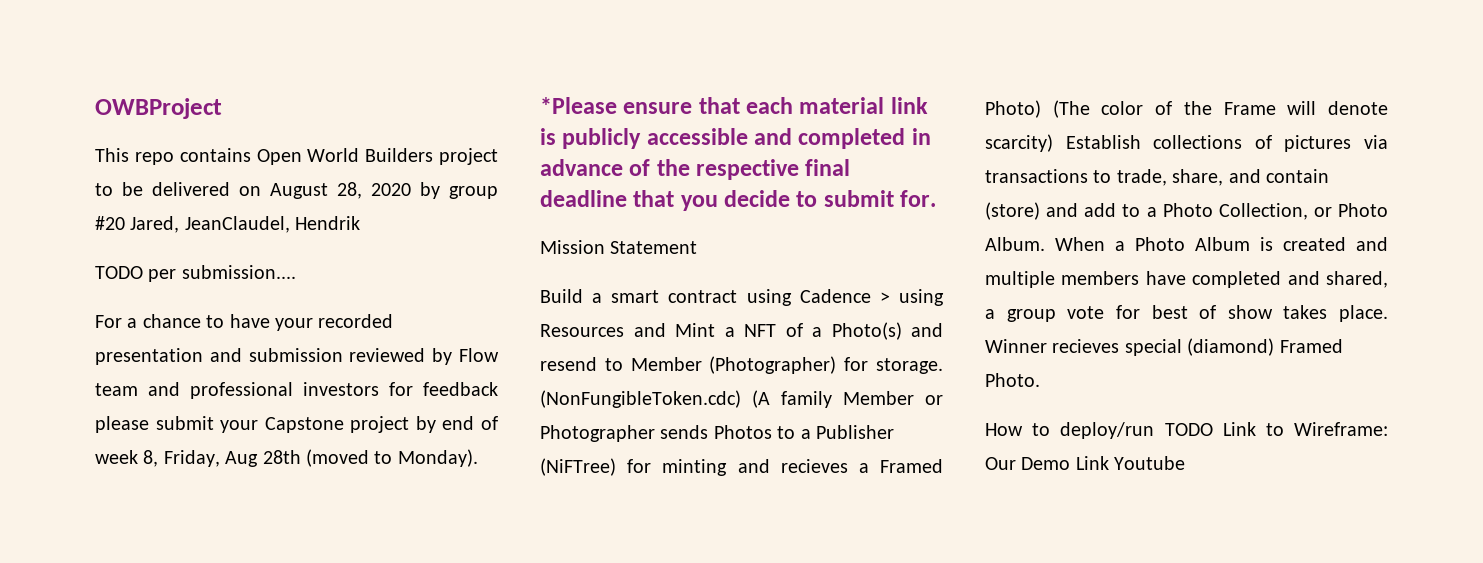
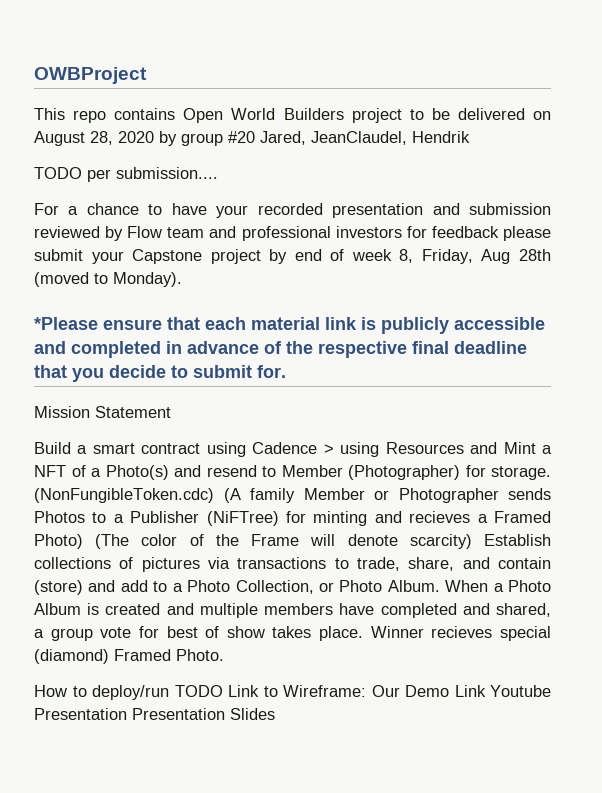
- How to deploy/run TODO Link to Wireframe: Our Demo Link Youtube
+ How to deploy/run TODO Link to Wireframe: Our Demo Link Youtube Presentation Presentation Slides

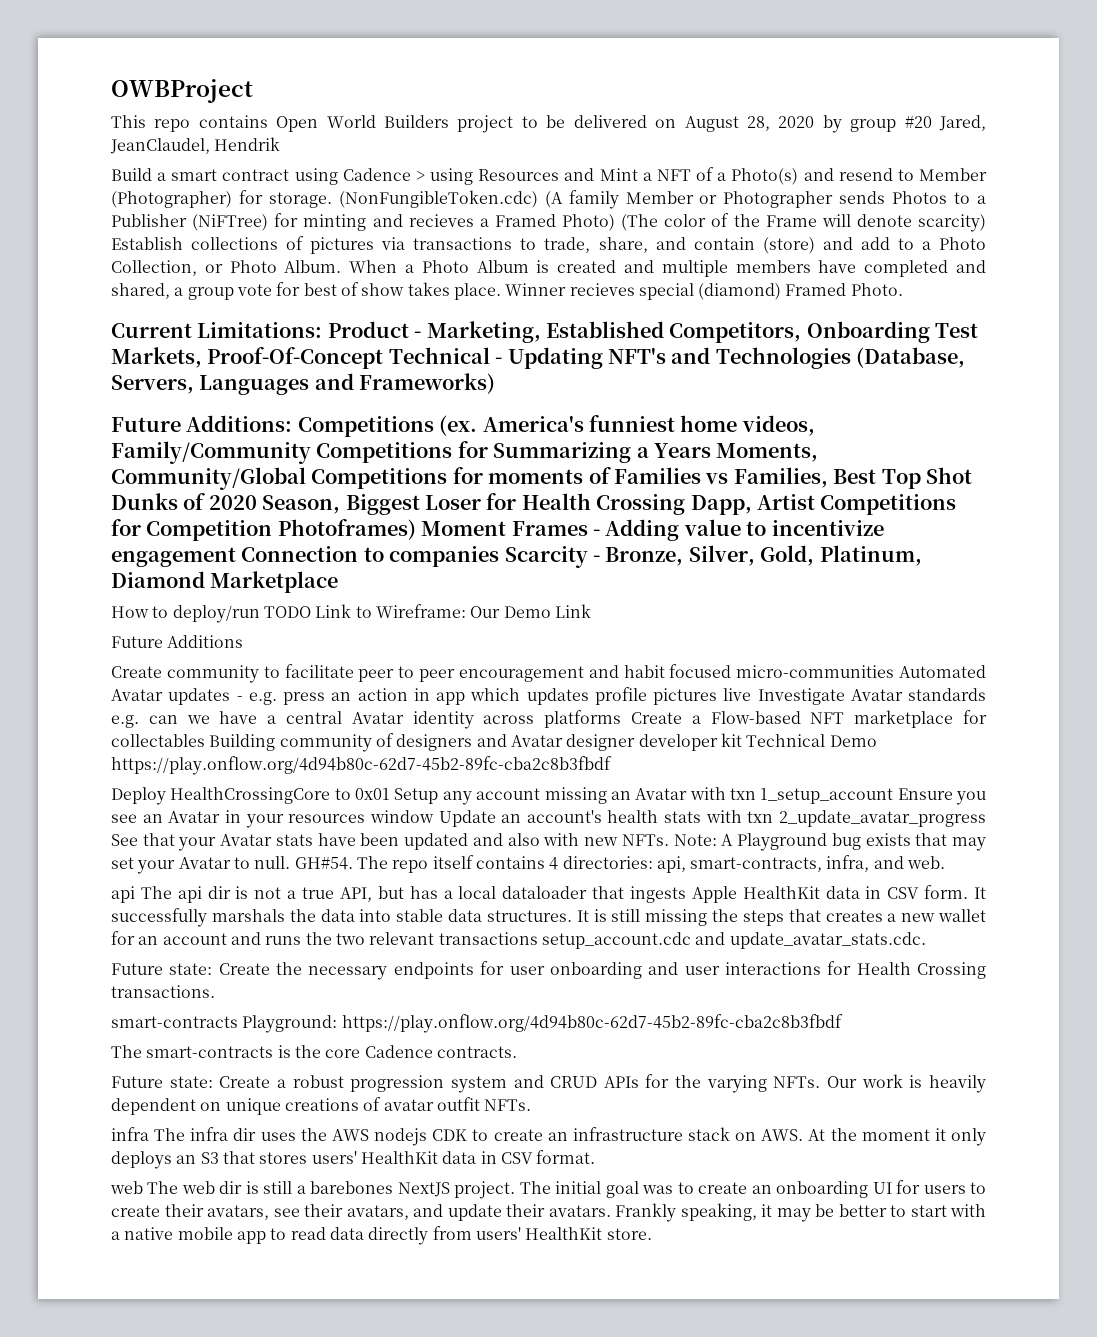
- TODO per submission....
- For a chance to have your recorded presentation and submission reviewed by Flow team and professional investors for feedback please submit your Capstone project by end of week 8, Friday, Aug 28th (moved to Monday).
- *Please ensure that each material link is publicly accessible and completed in advance of the respective final deadline that you decide to submit for.
- Mission Statement
+ Current Limitations: Product - Marketing, Established Competitors, Onboarding Test Markets, Proof-Of-Concept Technical - Updating NFT's and Technologies (Database, Servers, Languages and Frameworks)
+ Future Additions: Competitions (ex. America's funniest home videos, Family/Community Competitions for Summarizing a Years Moments, Community/Global Competitions for moments of Families vs Families, Best Top Shot Dunks of 2020 Season, Biggest Loser for Health Crossing Dapp, Artist Competitions for Competition Photoframes) Moment Frames - Adding value to incentivize engagement Connection to companies Scarcity - Bronze, Silver, Gold, Platinum, Diamond Marketplace
- How to deploy/run TODO Link to Wireframe: Our Demo Link Youtube Presentation Presentation Slides
+ How to deploy/run TODO Link to Wireframe: Our Demo Link
+ Future Additions
+ Create community to facilitate peer to peer encouragement and habit focused micro-communities Automated Avatar updates - e.g. press an action in app which updates profile pictures live Investigate Avatar standards e.g. can we have a central Avatar identity across platforms Create a Flow-based NFT marketplace for collectables Building community of designers and Avatar designer developer kit Technical Demo https://play.onflow.org/4d94b80c-62d7-45b2-89fc-cba2c8b3fbdf
+ Deploy HealthCrossingCore to 0x01 Setup any account missing an Avatar with txn 1_setup_account Ensure you see an Avatar in your resources window Update an account's health stats with txn 2_update_avatar_progress See that your Avatar stats have been updated and also with new NFTs. Note: A Playground bug exists that may set your Avatar to null. GH#54. The repo itself contains 4 directories: api, smart-contracts, infra, and web.
+ api The api dir is not a true API, but has a local dataloader that ingests Apple HealthKit data in CSV form. It successfully marshals the data into stable data structures. It is still missing the steps that creates a new wallet for an account and runs the two relevant transactions setup_account.cdc and update_avatar_stats.cdc.
+ Future state: Create the necessary endpoints for user onboarding and user interactions for Health Crossing transactions.
+ smart-contracts Playground: https://play.onflow.org/4d94b80c-62d7-45b2-89fc-cba2c8b3fbdf
+ The smart-contracts is the core Cadence contracts.
+ Future state: Create a robust progression system and CRUD APIs for the varying NFTs. Our work is heavily dependent on unique creations of avatar outfit NFTs.
+ infra The infra dir uses the AWS nodejs CDK to create an infrastructure stack on AWS. At the moment it only deploys an S3 that stores users' HealthKit data in CSV format.
+ web The web dir is still a barebones NextJS project. The initial goal was to create an onboarding UI for users to create their avatars, see their avatars, and update their avatars. Frankly speaking, it may be better to start with a native mobile app to read data directly from users' HealthKit store.

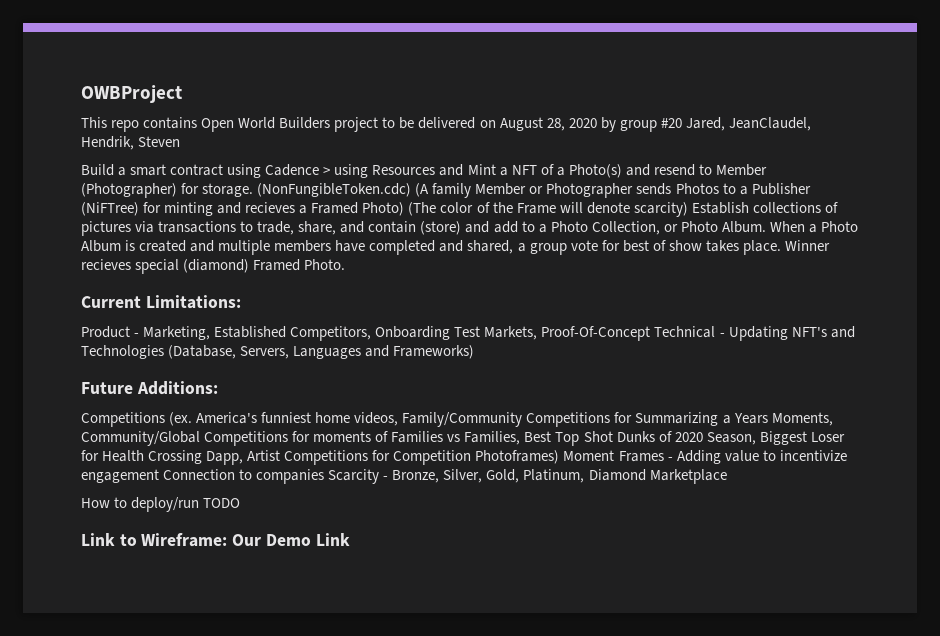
- This repo contains Open World Builders project to be delivered on August 28, 2020 by group #20 Jared, JeanClaudel, Hendrik
+ This repo contains Open World Builders project to be delivered on August 28, 2020 by group #20 Jared, JeanClaudel, Hendrik, Steven
- Current Limitations: Product - Marketing, Established Competitors, Onboarding Test Markets, Proof-Of-Concept Technical - Updating NFT's and Technologies (Database, Servers, Languages and Frameworks)
+ Current Limitations:
+ Product - Marketing, Established Competitors, Onboarding Test Markets, Proof-Of-Concept Technical - Updating NFT's and Technologies (Database, Servers, Languages and Frameworks)
- Future Additions: Competitions (ex.
+ Future Additions:
+ Competitions (ex.
- How to deploy/run TODO Link to Wireframe: Our Demo Link
+ How to deploy/run TODO
+ Link to Wireframe: Our Demo Link
- Future Additions
- Create community to facilitate peer to peer encouragement and habit focused micro-communities Automated Avatar updates - e.g. press an action in app which updates profile pictures live Investigate Avatar standards e.g. can we have a central Avatar identity across platforms Create a Flow-based NFT marketplace for collectables Building community of designers and Avatar designer developer kit Technical Demo https://play.onflow.org/4d94b80c-62d7-45b2-89fc-cba2c8b3fbdf
- Deploy HealthCrossingCore to 0x01 Setup any account missing an Avatar with txn 1_setup_account Ensure you see an Avatar in your resources window Update an account's health stats with txn 2_update_avatar_progress See that your Avatar stats have been updated and also with new NFTs. Note: A Playground bug exists that may set your Avatar to null. GH#54. The repo itself contains 4 directories: api, smart-contracts, infra, and web.
- api The api dir is not a true API, but has a local dataloader that ingests Apple HealthKit data in CSV form. It successfully marshals the data into stable data structures. It is still missing the steps that creates a new wallet for an account and runs the two relevant transactions setup_account.cdc and update_avatar_stats.cdc.
- Future state: Create the necessary endpoints for user onboarding and user interactions for Health Crossing transactions.
- smart-contracts Playground: https://play.onflow.org/4d94b80c-62d7-45b2-89fc-cba2c8b3fbdf
- The smart-contracts is the core Cadence contracts.
- Future state: Create a robust progression system and CRUD APIs for the varying NFTs. Our work is heavily dependent on unique creations of avatar outfit NFTs.
- infra The infra dir uses the AWS nodejs CDK to create an infrastructure stack on AWS. At the moment it only deploys an S3 that stores users' HealthKit data in CSV format.
- web The web dir is still a barebones NextJS project. The initial goal was to create an onboarding UI for users to create their avatars, see their avatars, and update their avatars. Frankly speaking, it may be better to start with a native mobile app to read data directly from users' HealthKit store.

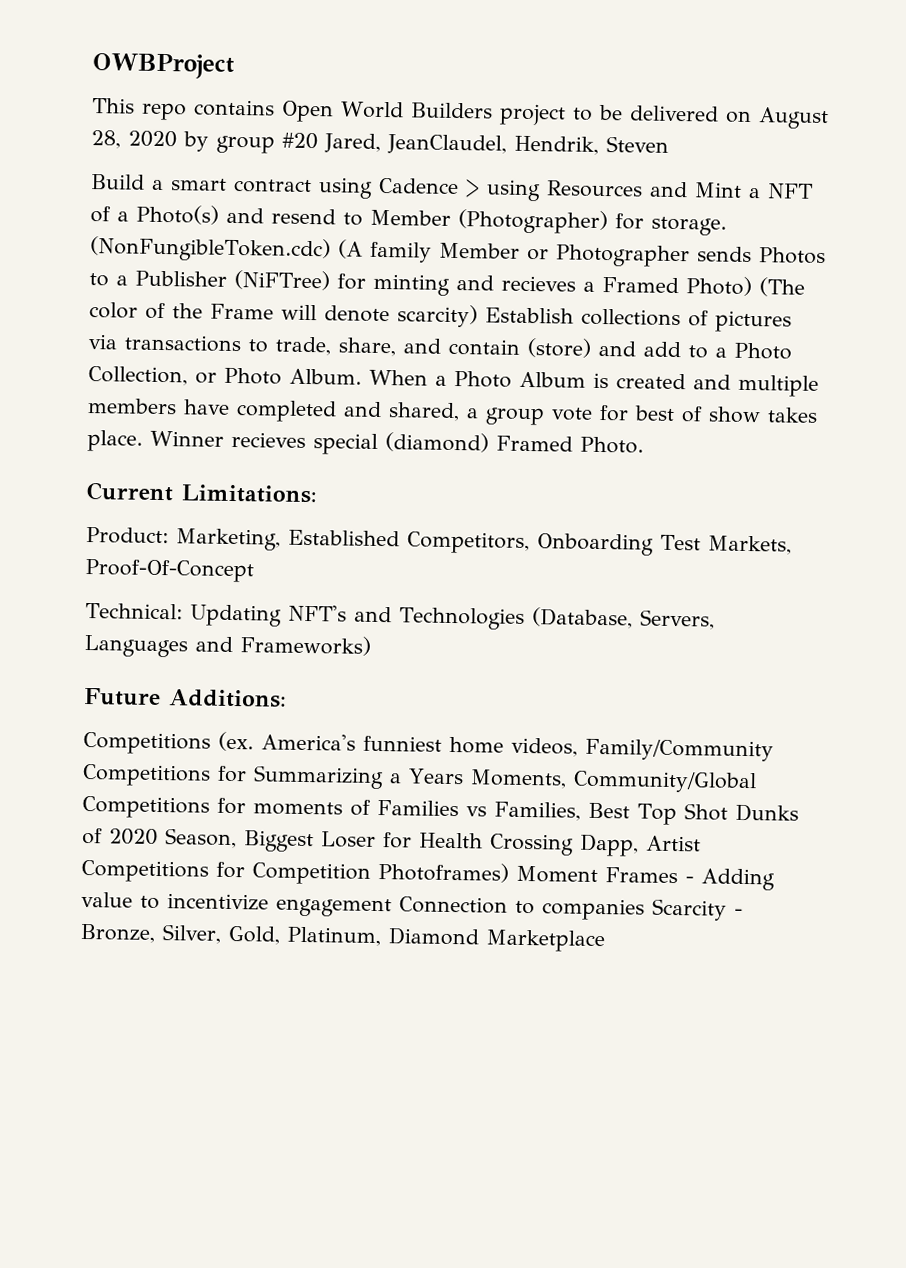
- Product - Marketing, Established Competitors, Onboarding Test Markets, Proof-Of-Concept Technical - Updating NFT's and Technologies (Database, Servers, Languages and Frameworks)
+ Product: Marketing, Established Competitors, Onboarding Test Markets, Proof-Of-Concept
+ Technical: Updating NFT's and Technologies (Database, Servers, Languages and Frameworks)
- How to deploy/run TODO
- Link to Wireframe: Our Demo Link

